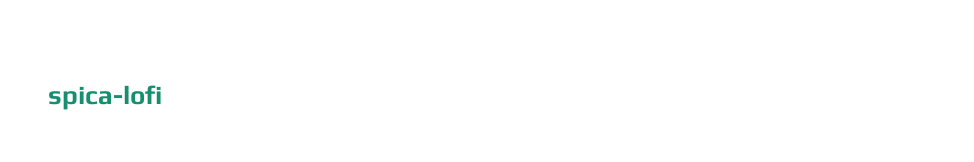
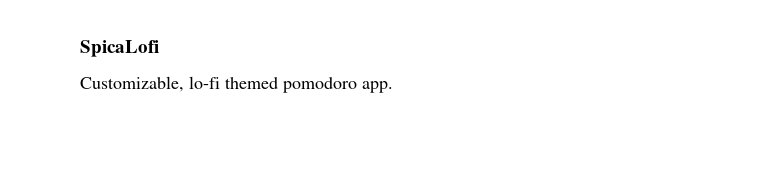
- spica-lofi
+ SpicaLofi
+ Customizable, lo-fi themed pomodoro app.

